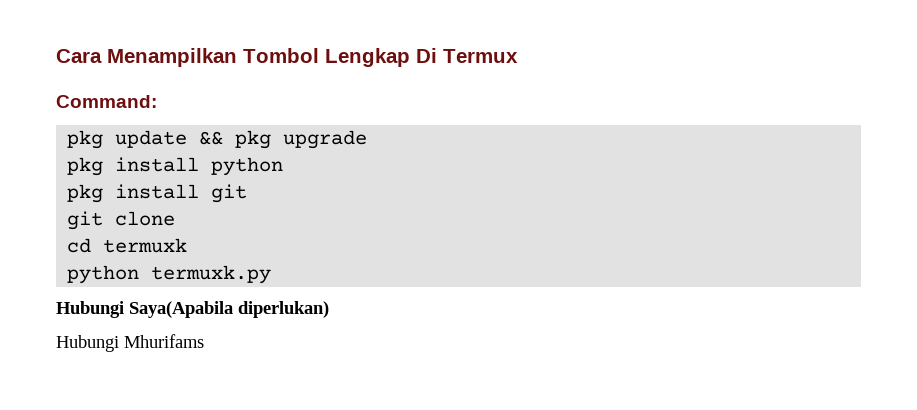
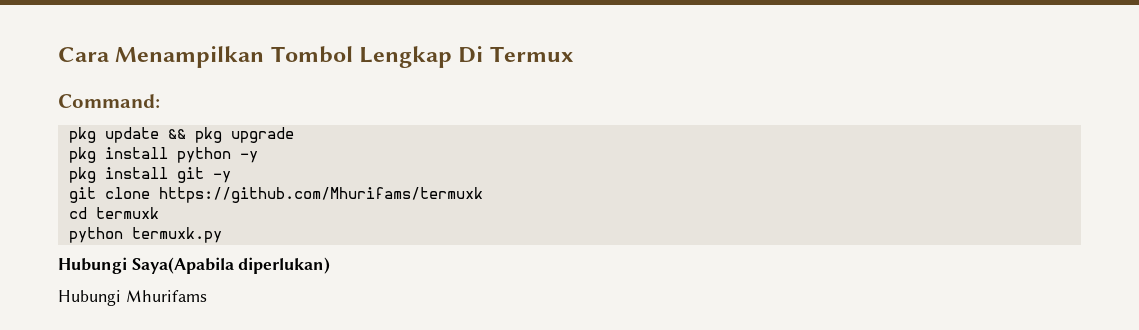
- pkg install python
+ pkg install python -y
- pkg install git
+ pkg install git -y
- git clone
+ git clone https://github.com/Mhurifams/termuxk

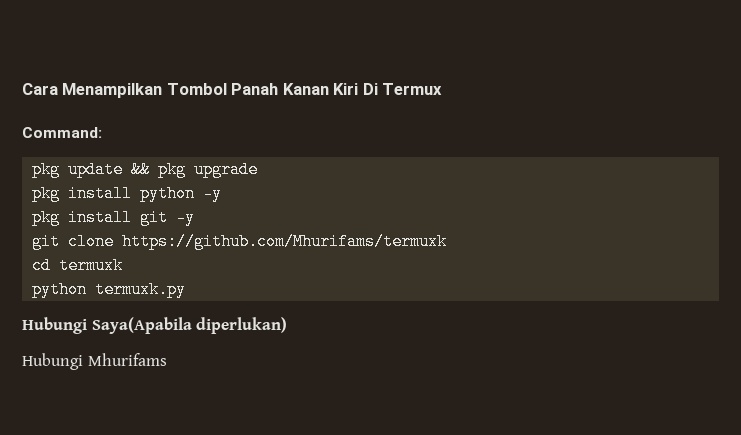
- Cara Menampilkan Tombol Lengkap Di Termux
+ Cara Menampilkan Tombol Panah Kanan Kiri Di Termux

